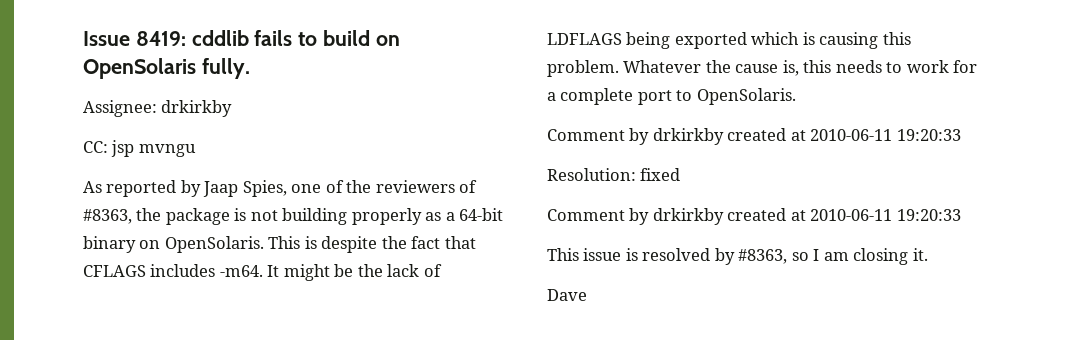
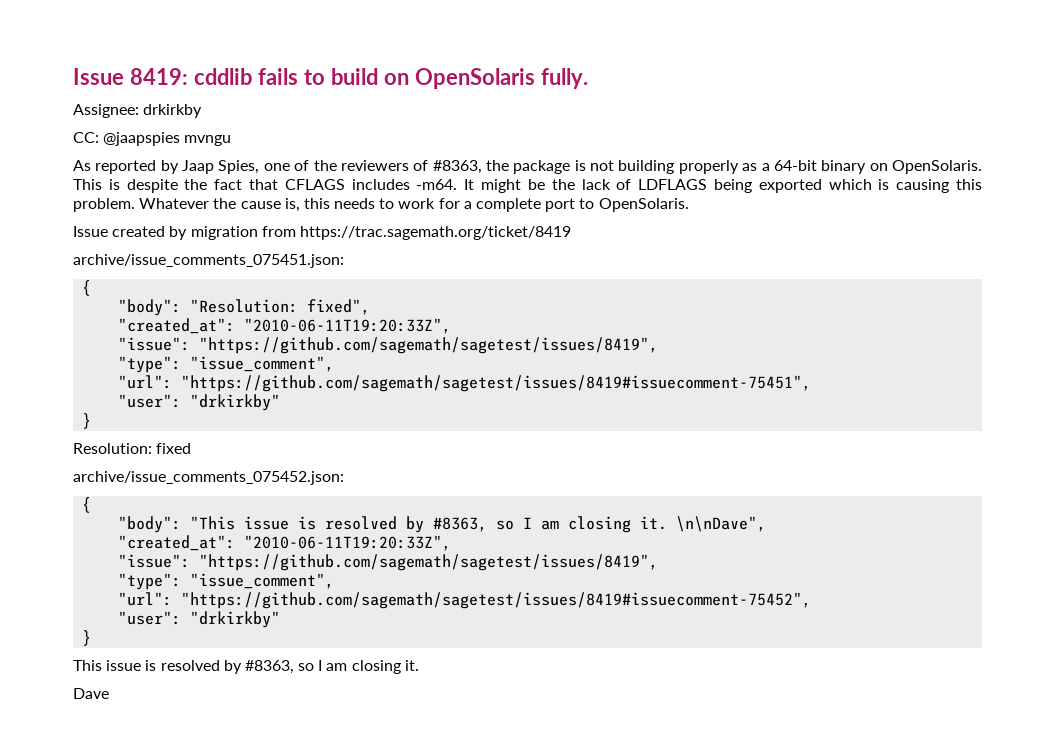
- CC: jsp mvngu
+ CC: @jaapspies mvngu
  Whatever the cause is, this needs to work for a complete port to OpenSolaris.
- Comment by drkirkby created at 2010-06-11 19:20:33
+ Issue created by migration from https://trac.sagemath.org/ticket/8419
+ archive/issue_comments_075451.json:
+ {
+ "body": "Resolution: fixed",
+ "created_at": "2010-06-11T19:20:33Z",
+ "issue": "https://github.com/sagemath/sagetest/issues/8419",
+ "type": "issue_comment",
+ "url": "https://github.com/sagemath/sagetest/issues/8419#issuecomment-75451",
+ "user": "drkirkby"
+ }
  Resolution: fixed
- Comment by drkirkby created at 2010-06-11 19:20:33
+ archive/issue_comments_075452.json:
+ {
+ "body": "This issue is resolved by #8363, so I am closing it. \n\nDave",
+ "created_at": "2010-06-11T19:20:33Z",
+ "issue": "https://github.com/sagemath/sagetest/issues/8419",
+ "type": "issue_comment",
+ "url": "https://github.com/sagemath/sagetest/issues/8419#issuecomment-75452",
+ "user": "drkirkby"
+ }

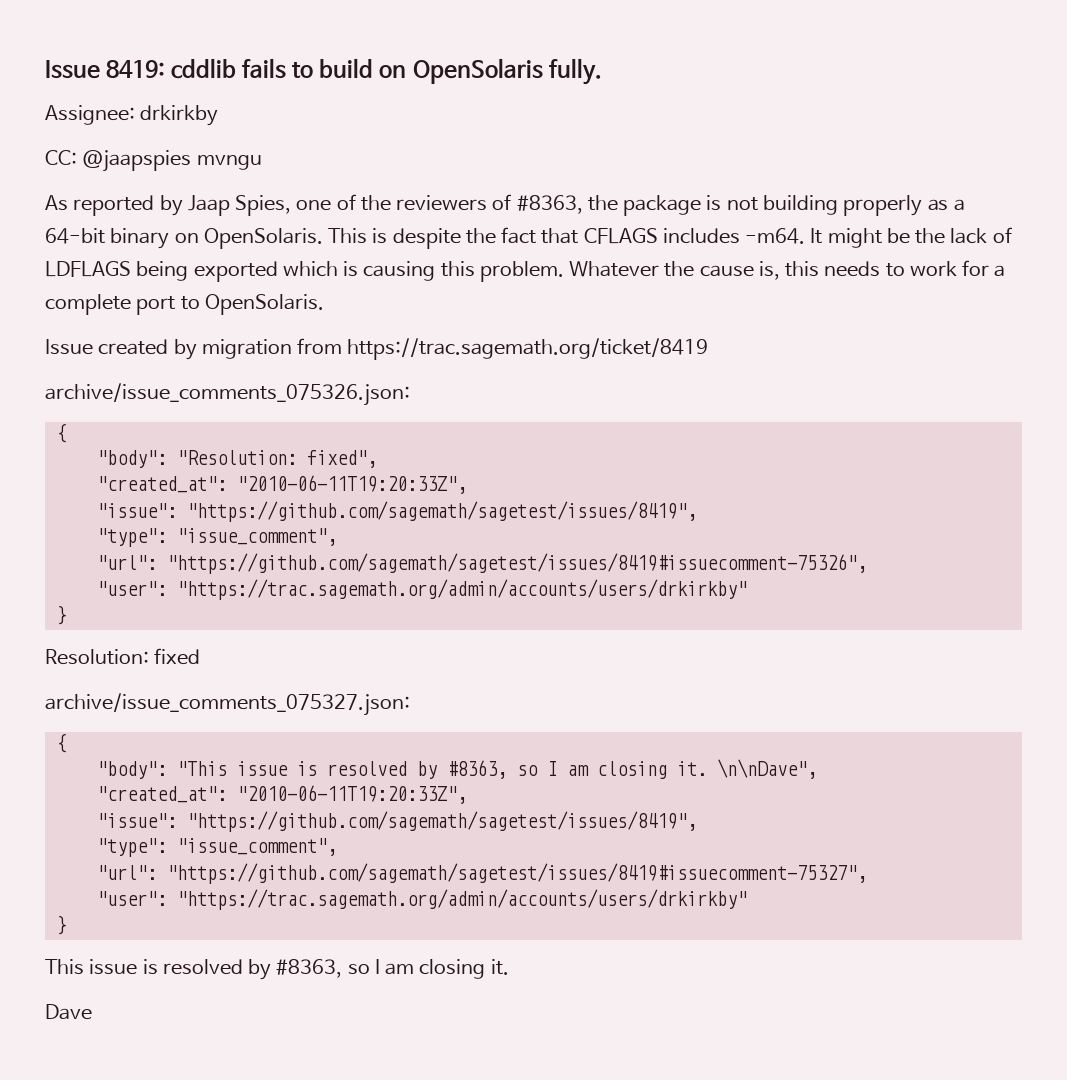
- archive/issue_comments_075451.json:
+ archive/issue_comments_075326.json:
- "url": "https://github.com/sagemath/sagetest/issues/8419#issuecomment-75451",
- "user": "drkirkby"
+ "url": "https://github.com/sagemath/sagetest/issues/8419#issuecomment-75326",
+ "user": "https://trac.sagemath.org/admin/accounts/users/drkirkby"
- archive/issue_comments_075452.json:
+ archive/issue_comments_075327.json:
- "url": "https://github.com/sagemath/sagetest/issues/8419#issuecomment-75452",
- "user": "drkirkby"
+ "url": "https://github.com/sagemath/sagetest/issues/8419#issuecomment-75327",
+ "user": "https://trac.sagemath.org/admin/accounts/users/drkirkby"

